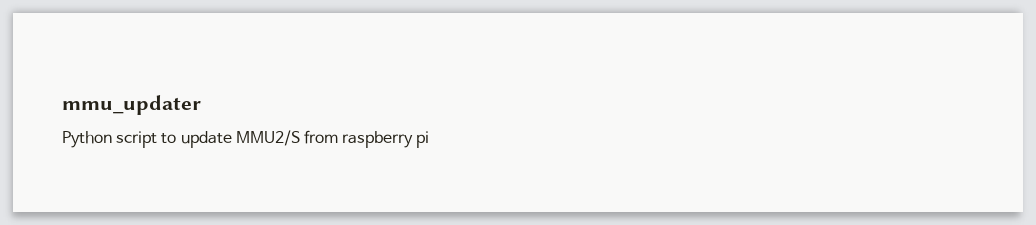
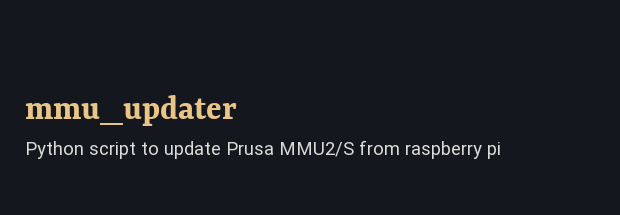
- Python script to update MMU2/S from raspberry pi
+ Python script to update Prusa MMU2/S from raspberry pi

